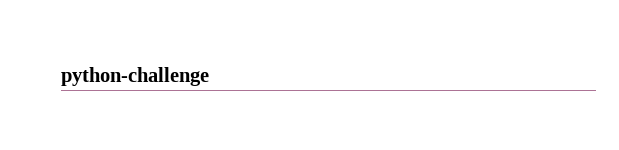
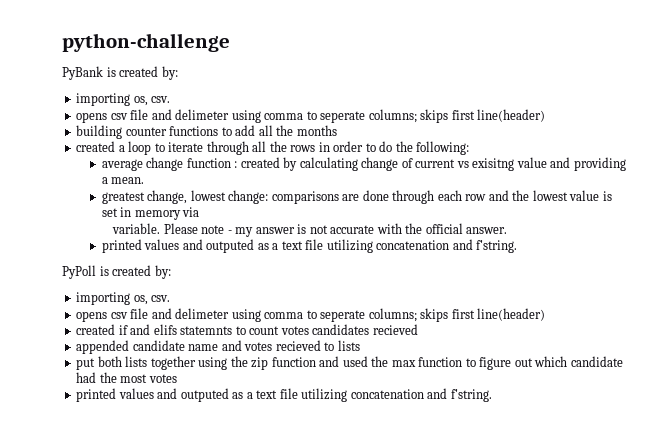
+ PyBank is created by:
+ importing os, csv.
+ opens csv file and delimeter using comma to seperate columns; skips first line(header)
+ building counter functions to add all the months
+ created a loop to iterate through all the rows in order to do the following:
+ average change function : created by calculating change of current vs exisitng value and providing a mean.
+ greatest change, lowest change: comparisons are done through each row and the lowest value is set in memory via
+ variable. Please note - my answer is not accurate with the official answer.
+ printed values and outputed as a text file utilizing concatenation and f'string.
+ PyPoll is created by:
+ importing os, csv.
+ opens csv file and delimeter using comma to seperate columns; skips first line(header)
+ created if and elifs statemnts to count votes candidates recieved
+ appended candidate name and votes recieved to lists
+ put both lists together using the zip function and used the max function to figure out which candidate had the most votes
+ printed values and outputed as a text file utilizing concatenation and f'string.

